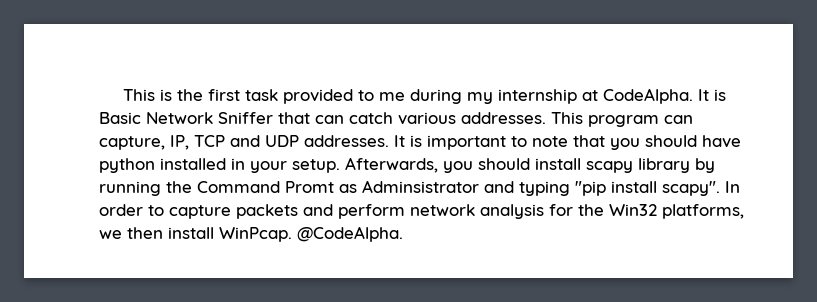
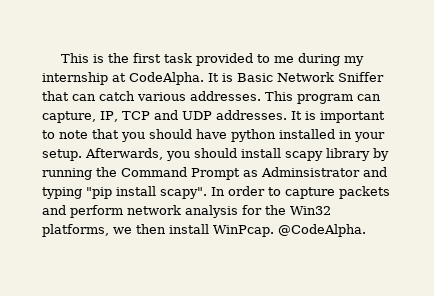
- Afterwards, you should install scapy library by running the Command Promt as Adminsistrator and typing "pip install scapy".
+ Afterwards, you should install scapy library by running the Command Prompt as Adminsistrator and typing "pip install scapy".

